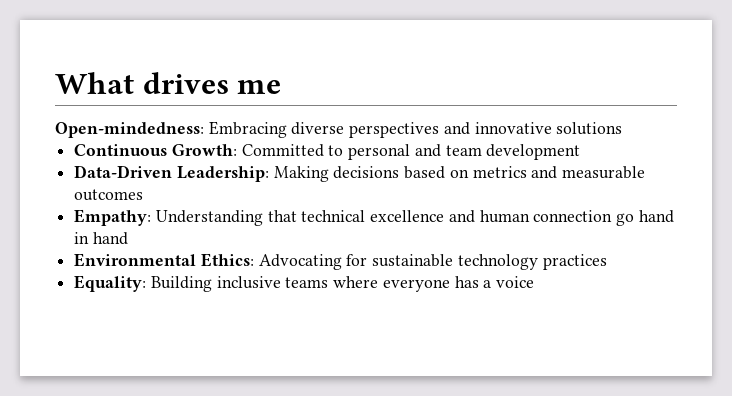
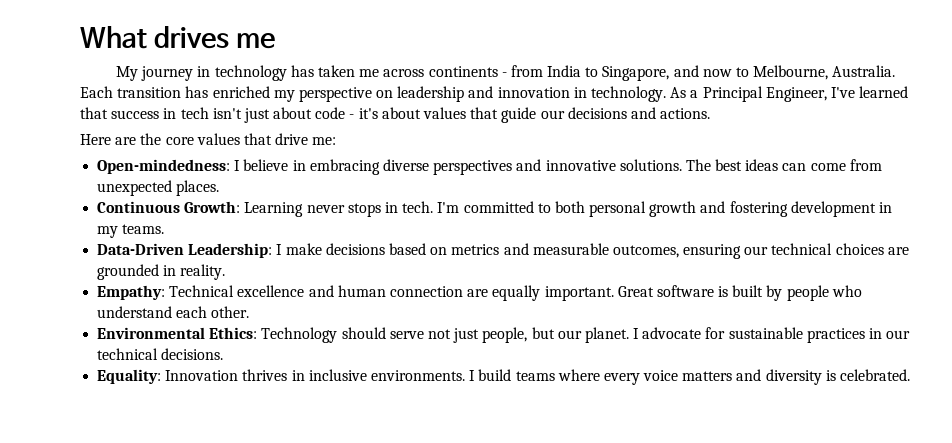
- Open-mindedness: Embracing diverse perspectives and innovative solutions
- Continuous Growth: Committed to personal and team development
+ My journey in technology has taken me across continents - from India to Singapore, and now to Melbourne, Australia. Each transition has enriched my perspective on leadership and innovation in technology. As a Principal Engineer, I've learned that success in tech isn't just about code - it's about values that guide our decisions and actions.
+ Here are the core values that drive me:
+ Open-mindedness: I believe in embracing diverse perspectives and innovative solutions. The best ideas can come from unexpected places.
+ Continuous Growth: Learning never stops in tech. I'm committed to both personal growth and fostering development in my teams.
- Data-Driven Leadership: Making decisions based on metrics and measurable outcomes
- Empathy: Understanding that technical excellence and human connection go hand in hand
- Environmental Ethics: Advocating for sustainable technology practices
- Equality: Building inclusive teams where everyone has a voice
+ Data-Driven Leadership: I make decisions based on metrics and measurable outcomes, ensuring our technical choices are grounded in reality.
+ Empathy: Technical excellence and human connection are equally important. Great software is built by people who understand each other.
+ Environmental Ethics: Technology should serve not just people, but our planet. I advocate for sustainable practices in our technical decisions.
+ Equality: Innovation thrives in inclusive environments. I build teams where every voice matters and diversity is celebrated.

